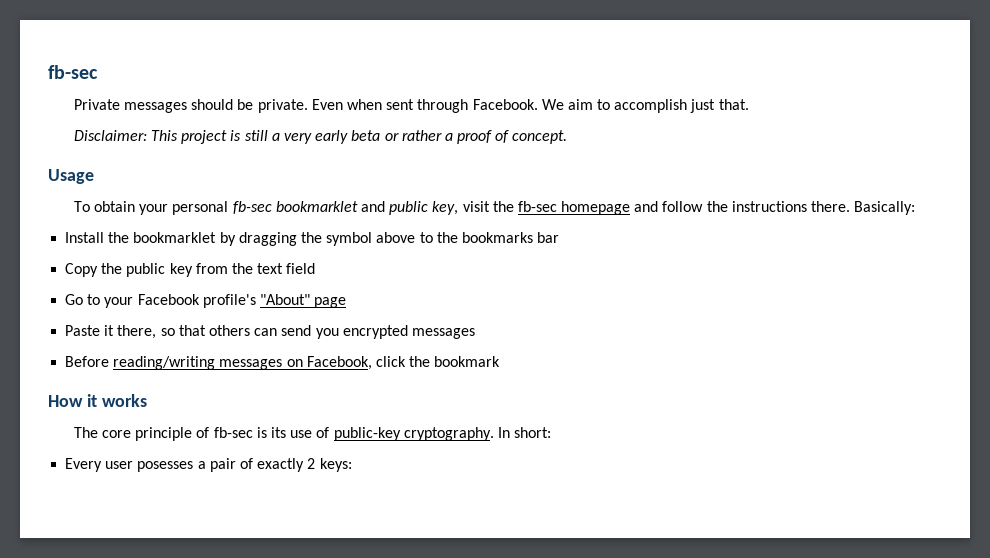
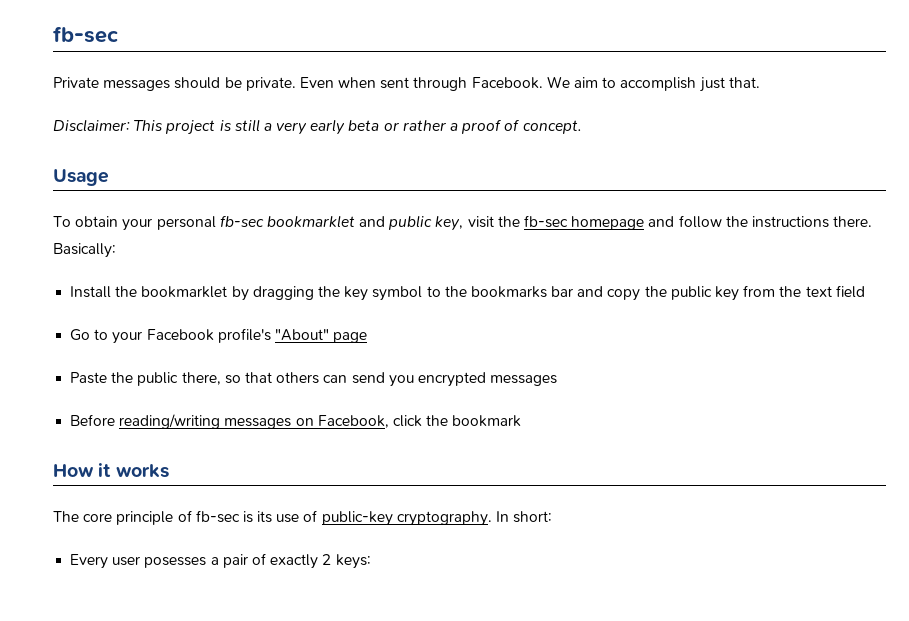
- Install the bookmarklet by dragging the symbol above to the bookmarks bar
- Copy the public key from the text field
+ Install the bookmarklet by dragging the key symbol to the bookmarks bar and copy the public key from the text field
- Paste it there, so that others can send you encrypted messages
+ Paste the public there, so that others can send you encrypted messages

